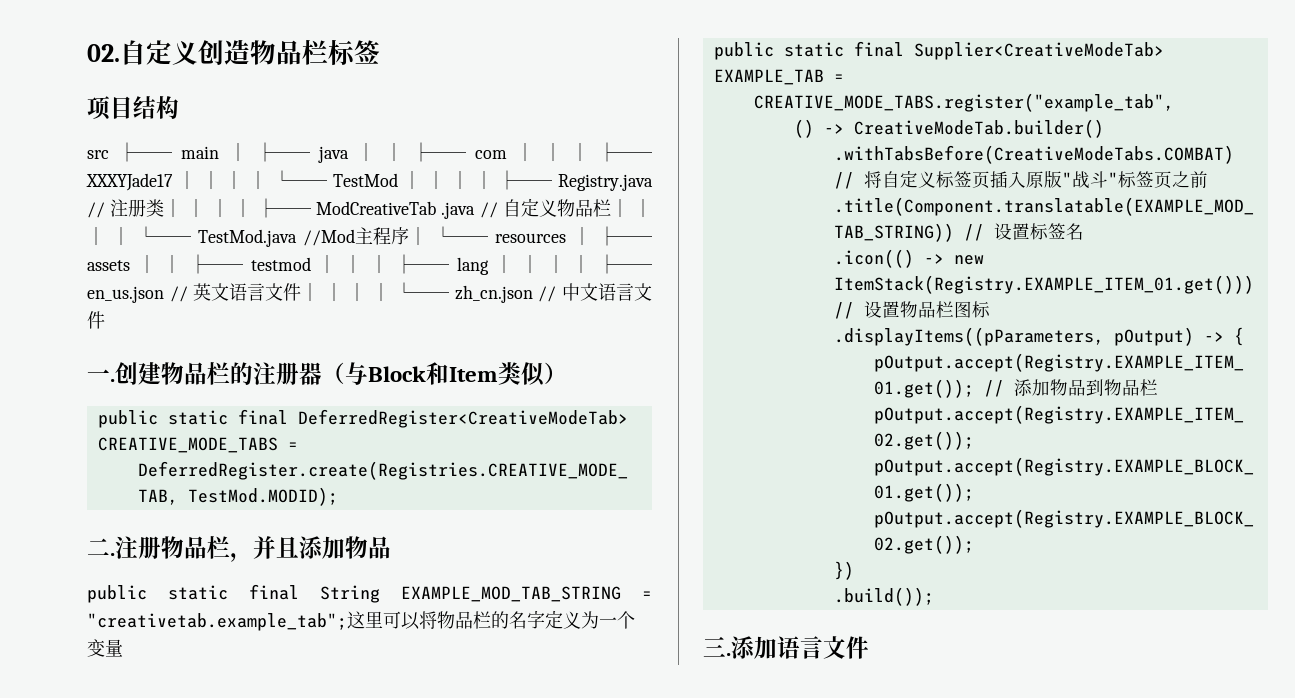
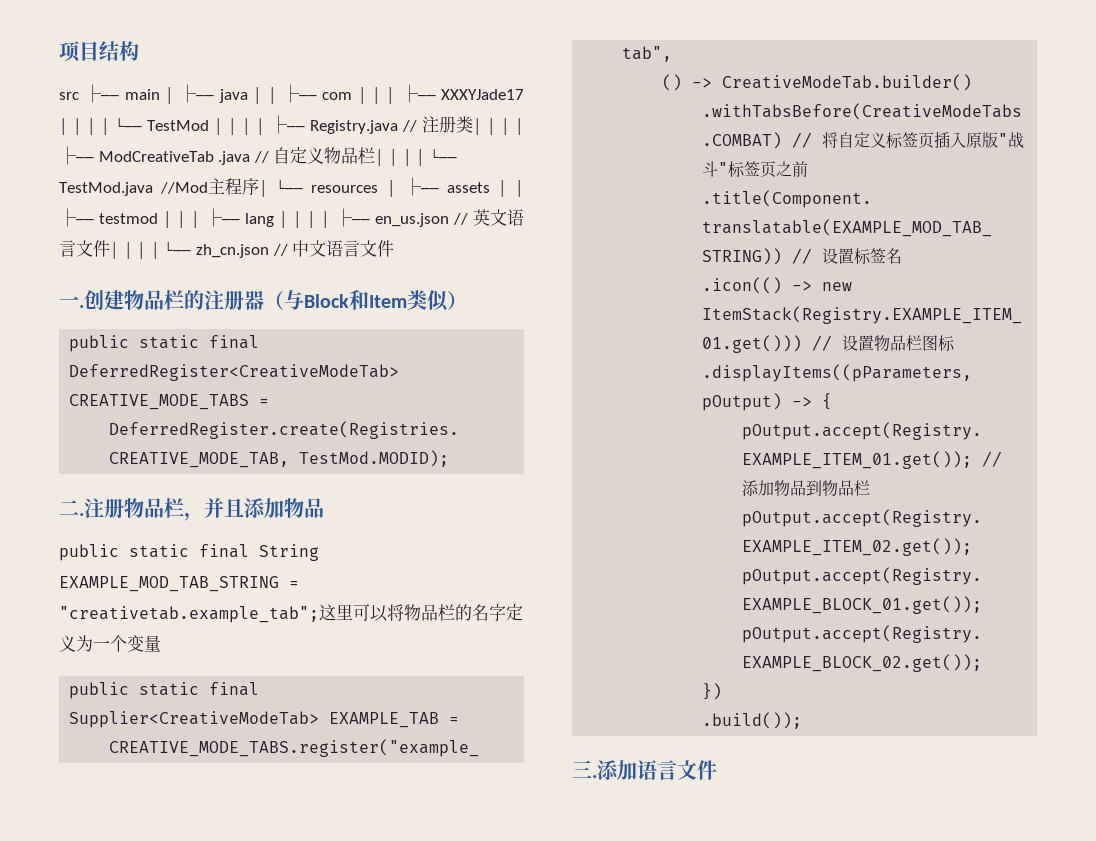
- 02.自定义创造物品栏标签

